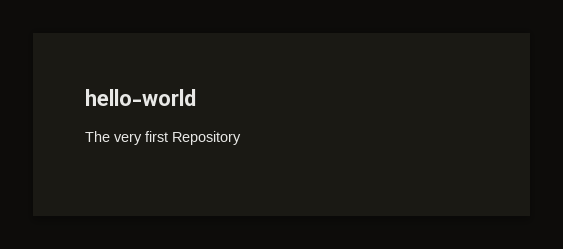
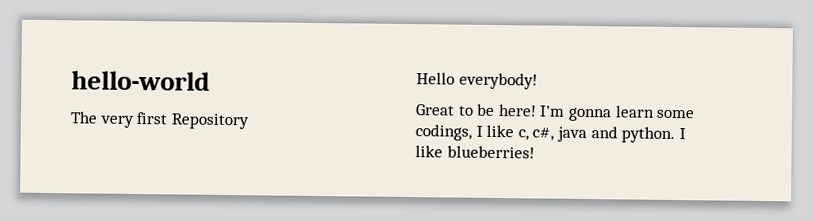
+ Hello everybody!
+ Great to be here! I'm gonna learn some codings, I like c, c#, java and python. I like blueberries!

